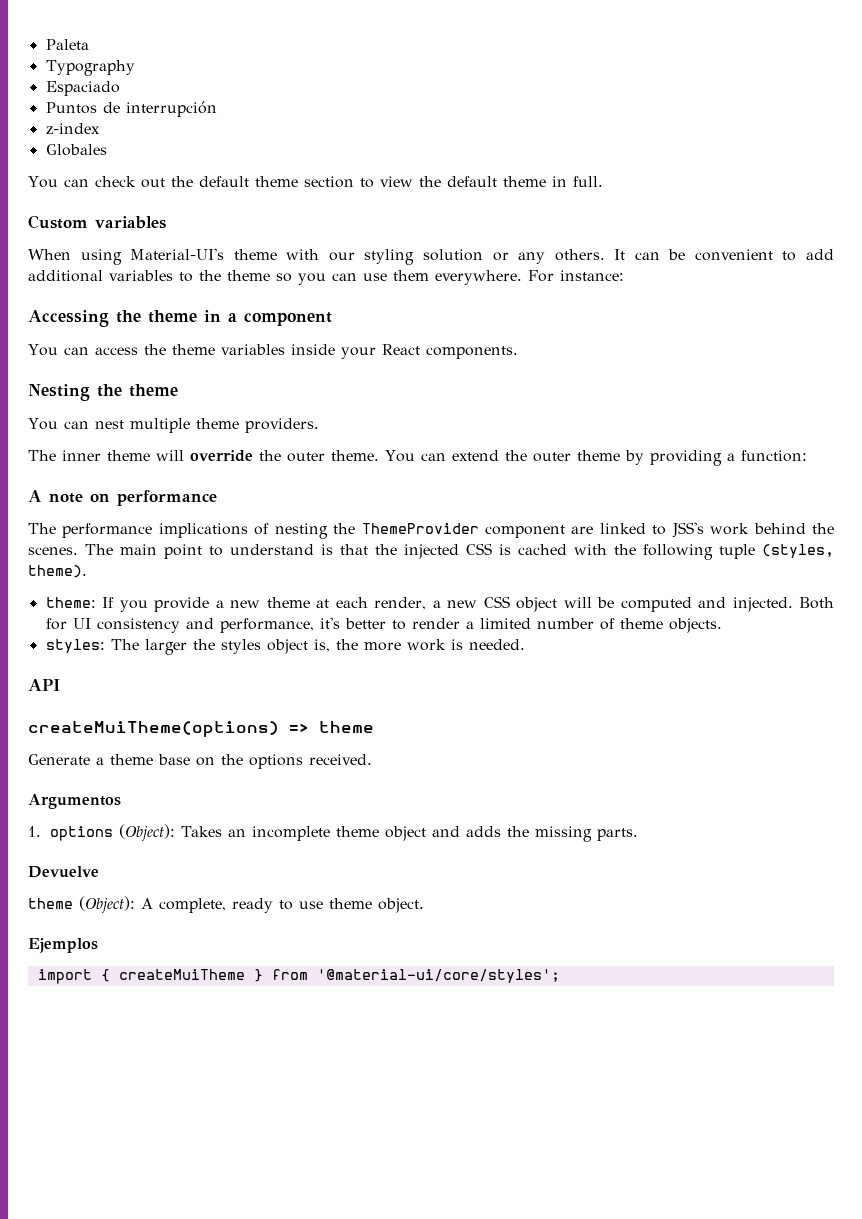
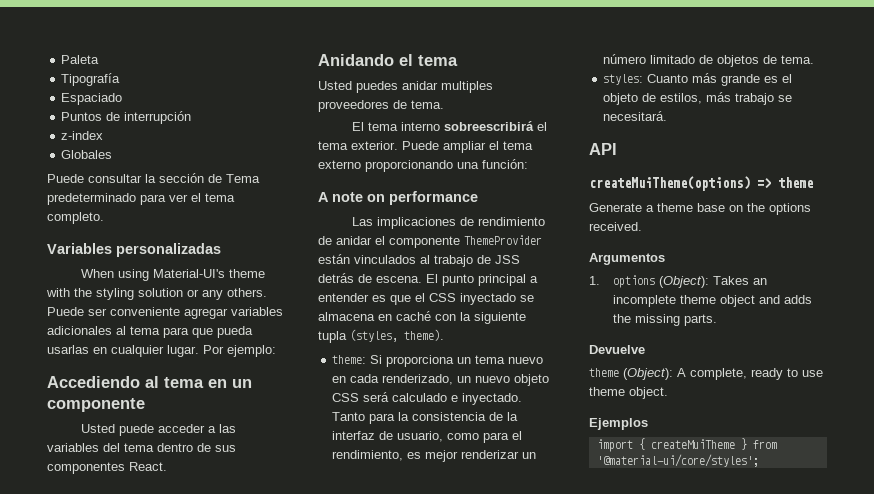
- Typography
+ Tipografía
- You can check out the default theme section to view the default theme in full.
- Custom variables
+ Puede consultar la sección de Tema predeterminado para ver el tema completo.
+ Variables personalizadas
- When using Material-UI's theme with our styling solution or any others.
+ When using Material-UI's theme with the styling solution or any others.
- It can be convenient to add additional variables to the theme so you can use them everywhere. For instance:
- Accessing the theme in a component
- You can access the theme variables inside your React components.
- Nesting the theme
- You can nest multiple theme providers.
- The inner theme will override the outer theme. You can extend the outer theme by providing a function:
+ Puede ser conveniente agregar variables adicionales al tema para que pueda usarlas en cualquier lugar. Por ejemplo:
+ Accediendo al tema en un componente
+ Usted puede acceder a las variables del tema dentro de sus componentes React.
+ Anidando el tema
+ Usted puedes anidar multiples proveedores de tema.
+ El tema interno sobreescribirá el tema exterior. Puede ampliar el tema externo proporcionando una función:
  A note on performance
- The performance implications of nesting the ThemeProvider component are linked to JSS's work behind the scenes. The main point to understand is that the injected CSS is cached with the following tuple (styles, theme).
- theme: If you provide a new theme at each render, a new CSS object will be computed and injected. Both for UI consistency and performance, it's better to render a limited number of theme objects.
- styles: The larger the styles object is, the more work is needed.
+ Las implicaciones de rendimiento de anidar el componente ThemeProvider están vinculados al trabajo de JSS detrás de escena. El punto principal a entender es que el CSS inyectado se almacena en caché con la siguiente tupla (styles, theme).
+ theme: Si proporciona un tema nuevo en cada renderizado, un nuevo objeto CSS será calculado e inyectado. Tanto para la consistencia de la interfaz de usuario, como para el rendimiento, es mejor renderizar un número limitado de objetos de tema.
+ styles: Cuanto más grande es el objeto de estilos, más trabajo se necesitará.

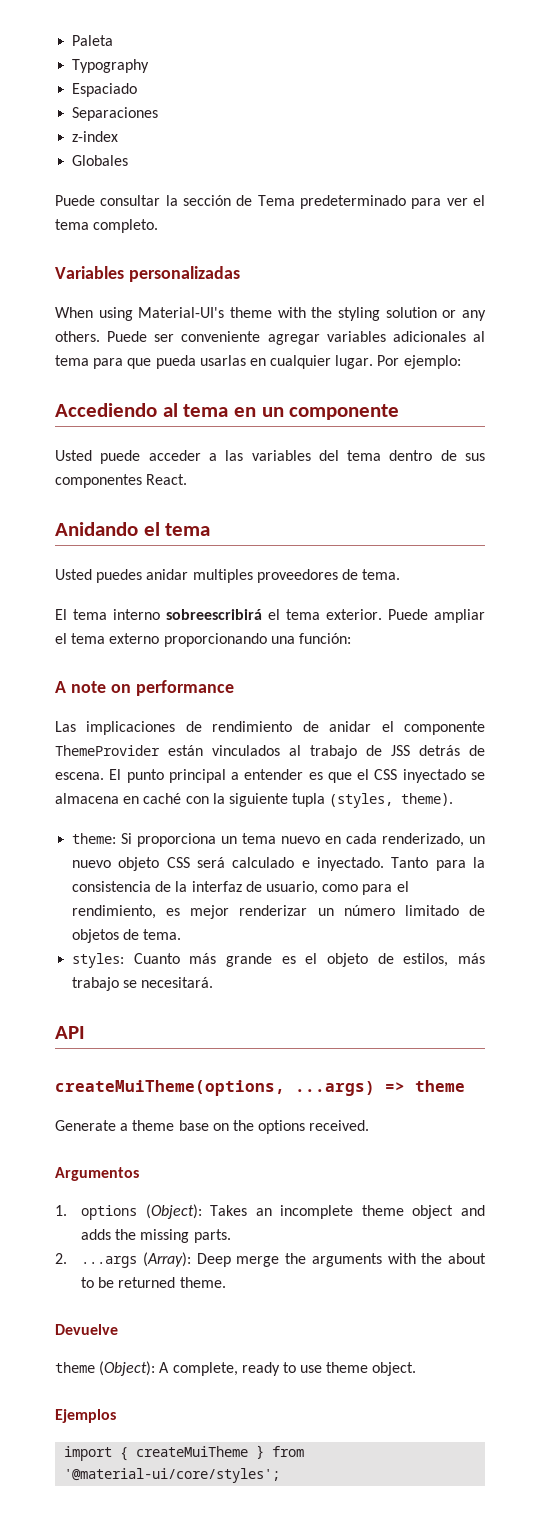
- Tipografía
+ Typography
- Puntos de interrupción
+ Separaciones
- createMuiTheme(options) => theme
+ createMuiTheme(options, ...args) => theme
+ 2. ...args (Array): Deep merge the arguments with the about to be returned theme.

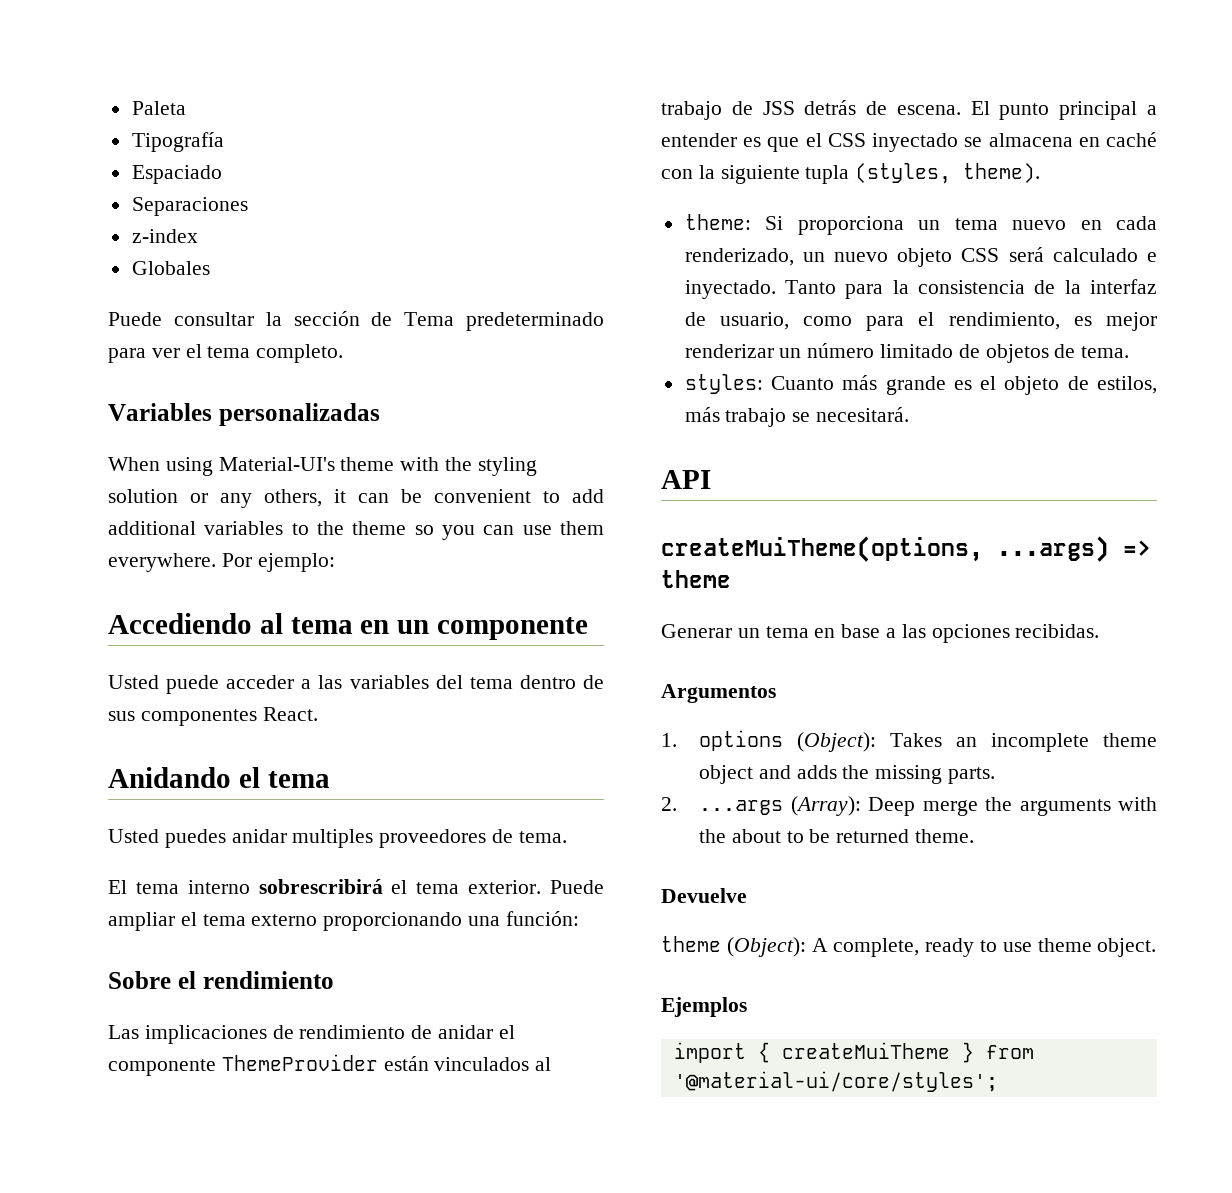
- Typography
+ Tipografía
- When using Material-UI's theme with the styling solution or any others. Puede ser conveniente agregar variables adicionales al tema para que pueda usarlas en cualquier lugar.
+ When using Material-UI's theme with the styling solution or any others, it can be convenient to add additional variables to the theme so you can use them everywhere.
- El tema interno sobreescribirá el tema exterior.
+ El tema interno sobrescribirá el tema exterior.
- A note on performance
+ Sobre el rendimiento
- Generate a theme base on the options received.
+ Generar un tema en base a las opciones recibidas.

